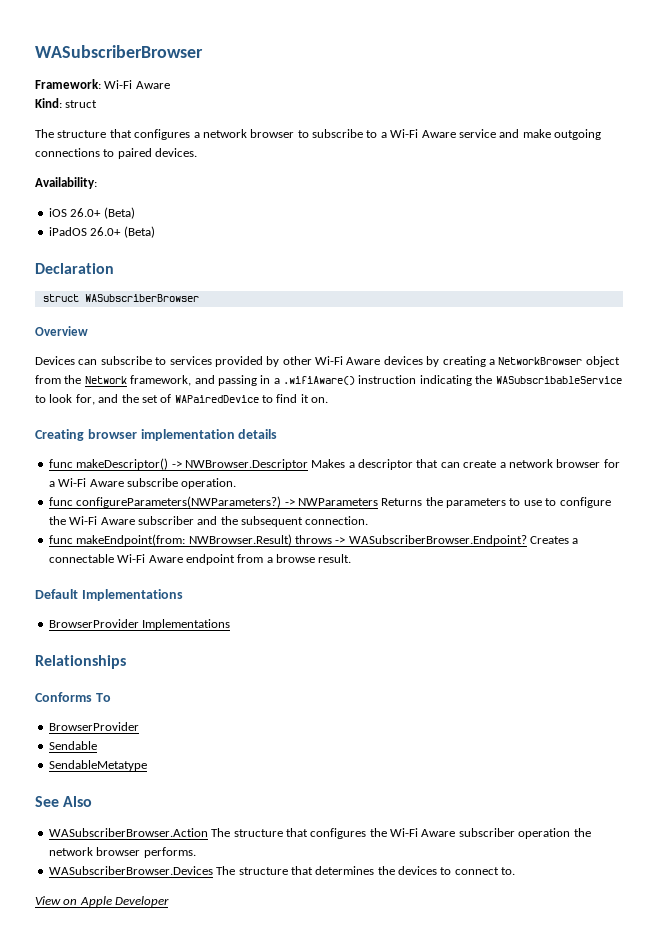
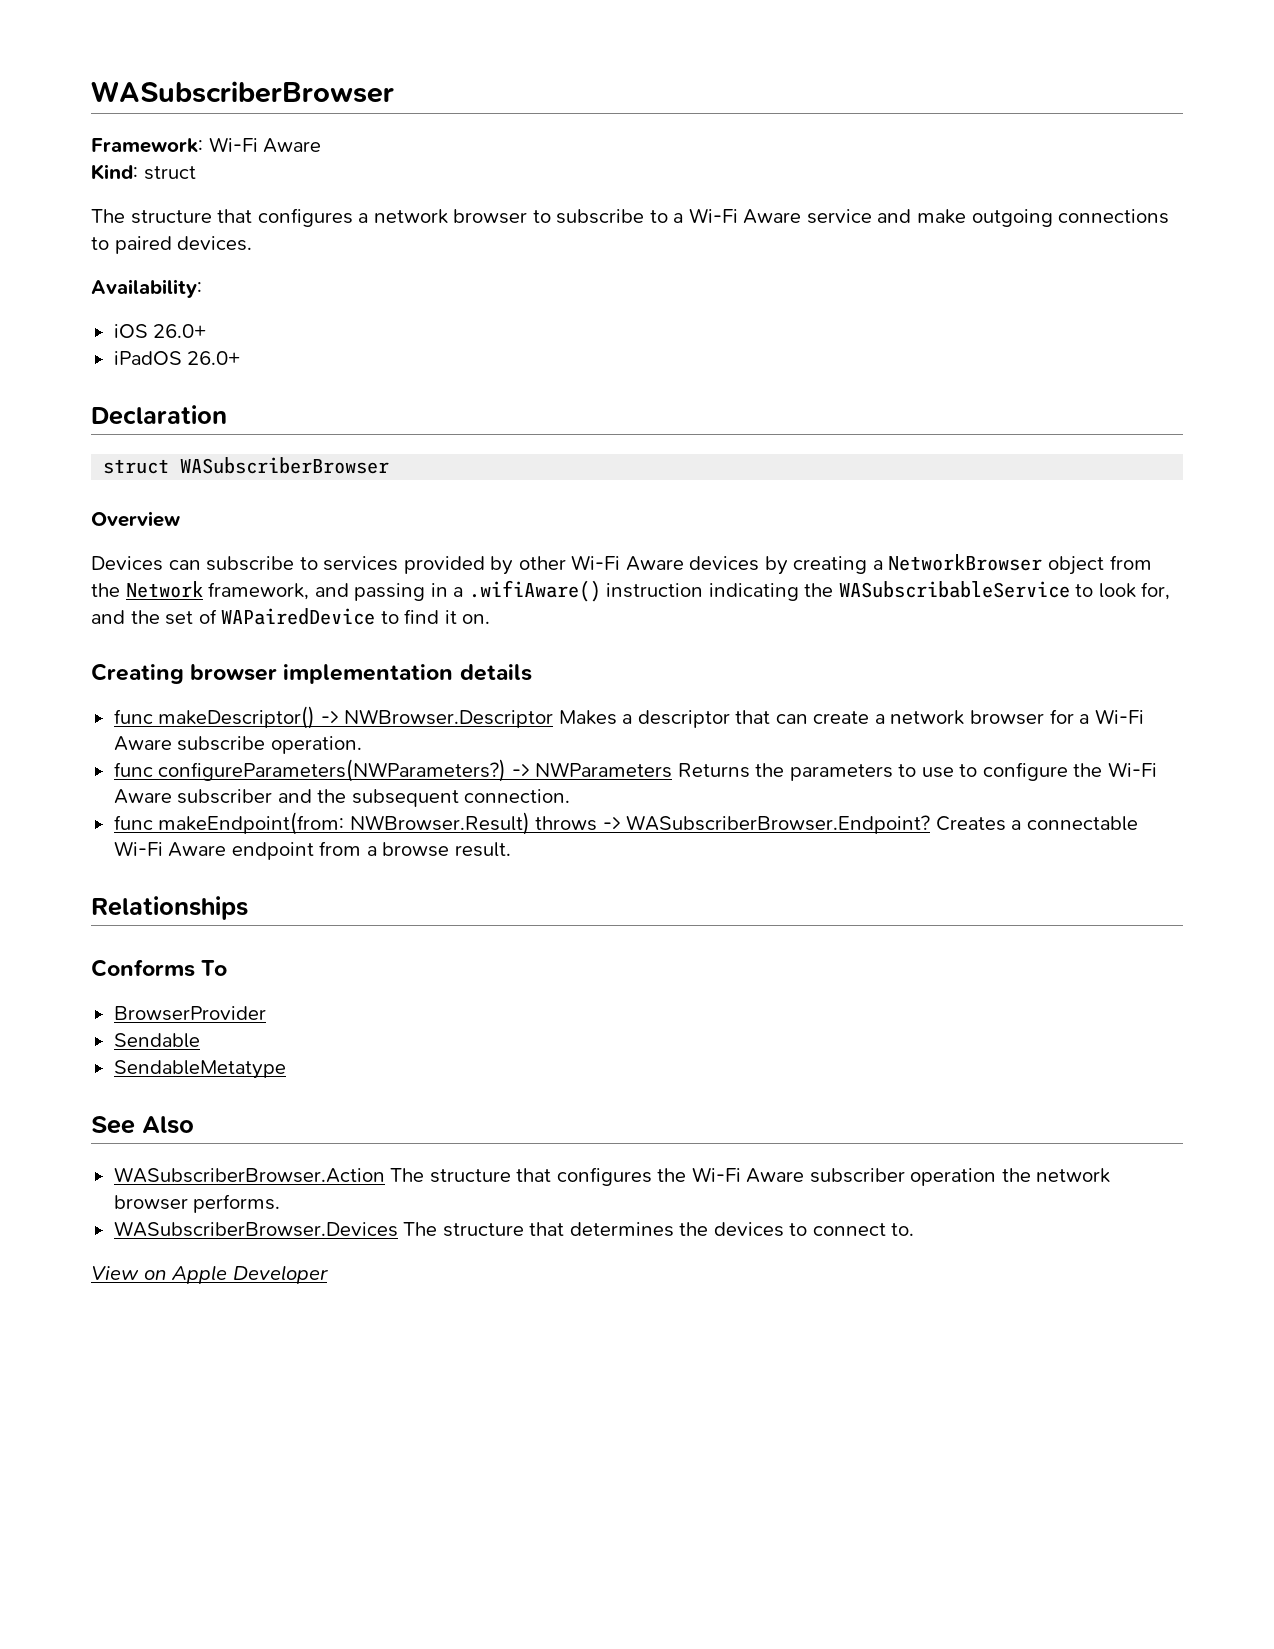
- iOS 26.0+ (Beta)
+ iOS 26.0+
- iPadOS 26.0+ (Beta)
+ iPadOS 26.0+
- Default Implementations
- BrowserProvider Implementations

